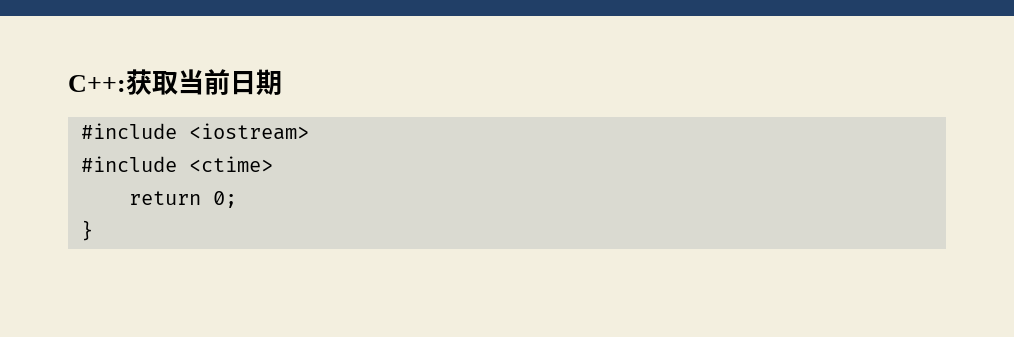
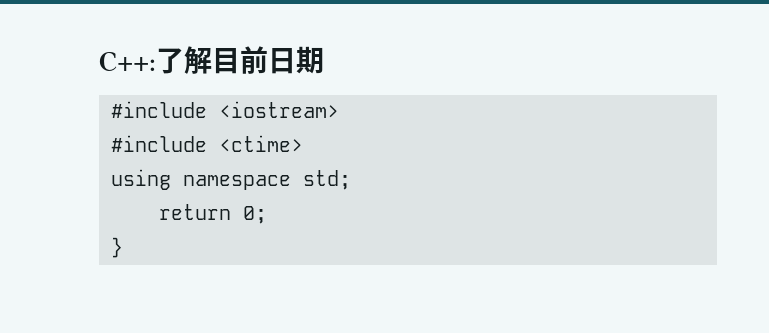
- C++:获取当前日期
+ C++:了解目前日期
+ using namespace std;

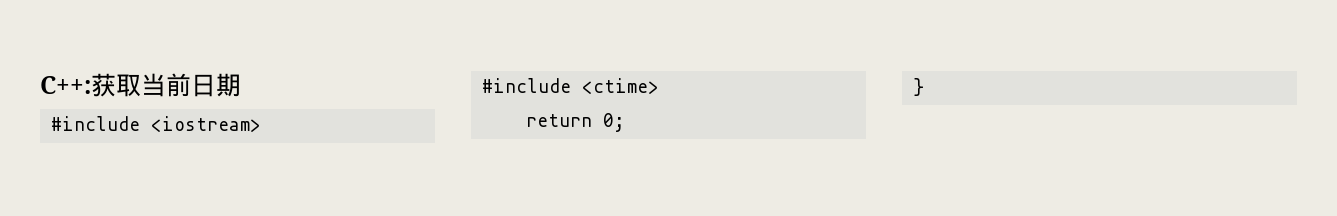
- C++:了解目前日期
+ C++:获取当前日期
- using namespace std;

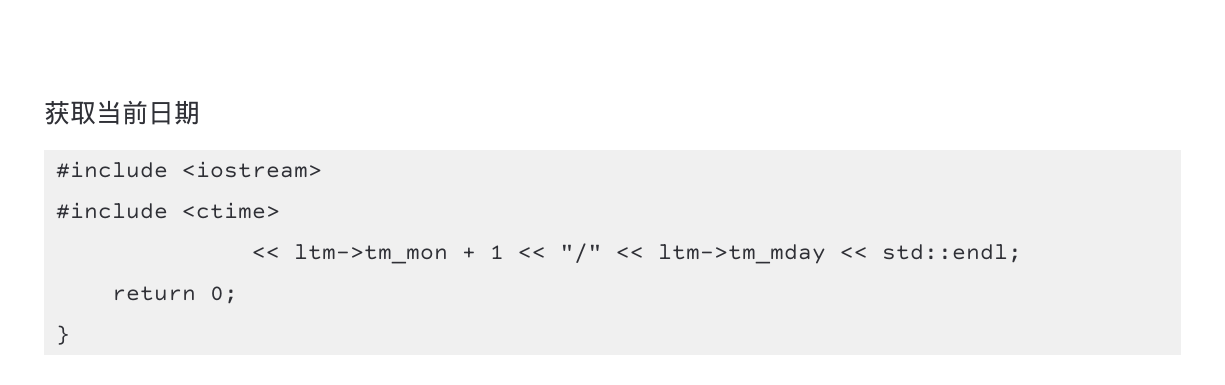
- C++:获取当前日期
+ 获取当前日期
+ << ltm->tm_mon + 1 << "/" << ltm->tm_mday << std::endl;

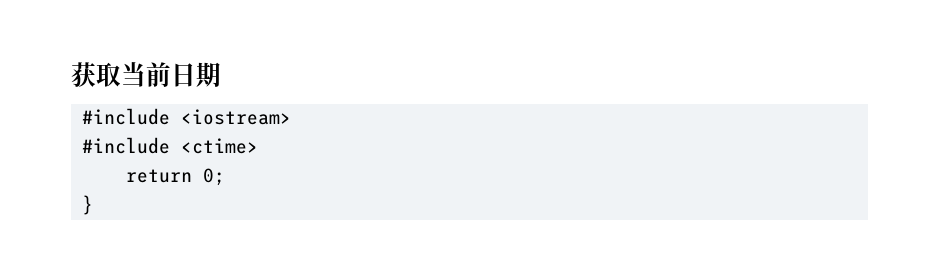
- << ltm->tm_mon + 1 << "/" << ltm->tm_mday << std::endl;

